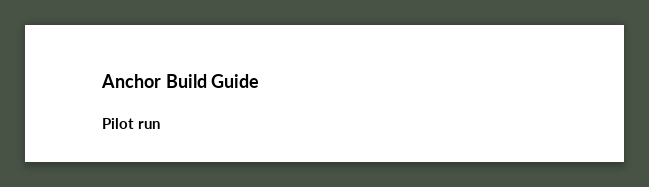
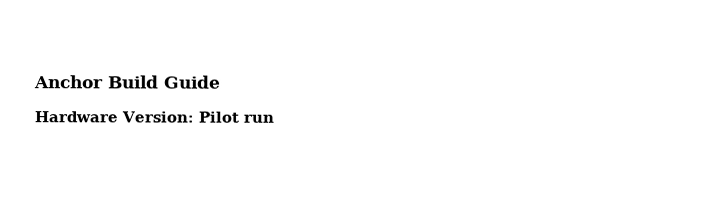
- Pilot run
+ Hardware Version: Pilot run

